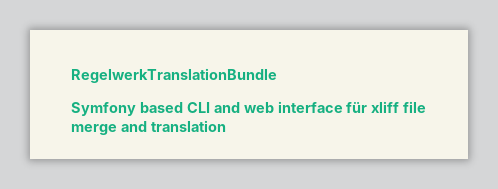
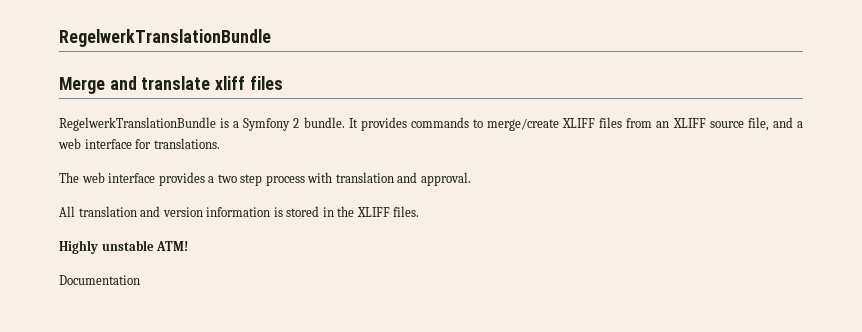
- Symfony based CLI and web interface für xliff file merge and translation
+ Merge and translate xliff files
+ RegelwerkTranslationBundle is a Symfony 2 bundle. It provides commands to merge/create XLIFF files from an XLIFF source file, and a web interface for translations.
+ The web interface provides a two step process with translation and approval.
+ All translation and version information is stored in the XLIFF files.
+ Highly unstable ATM!
+ Documentation

